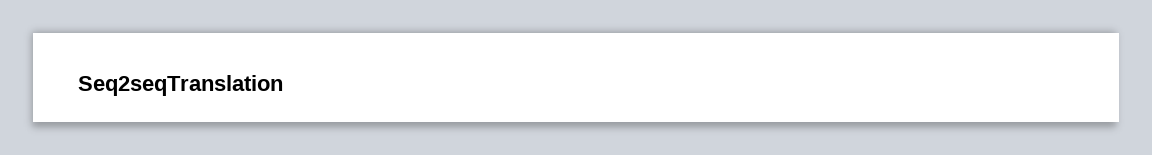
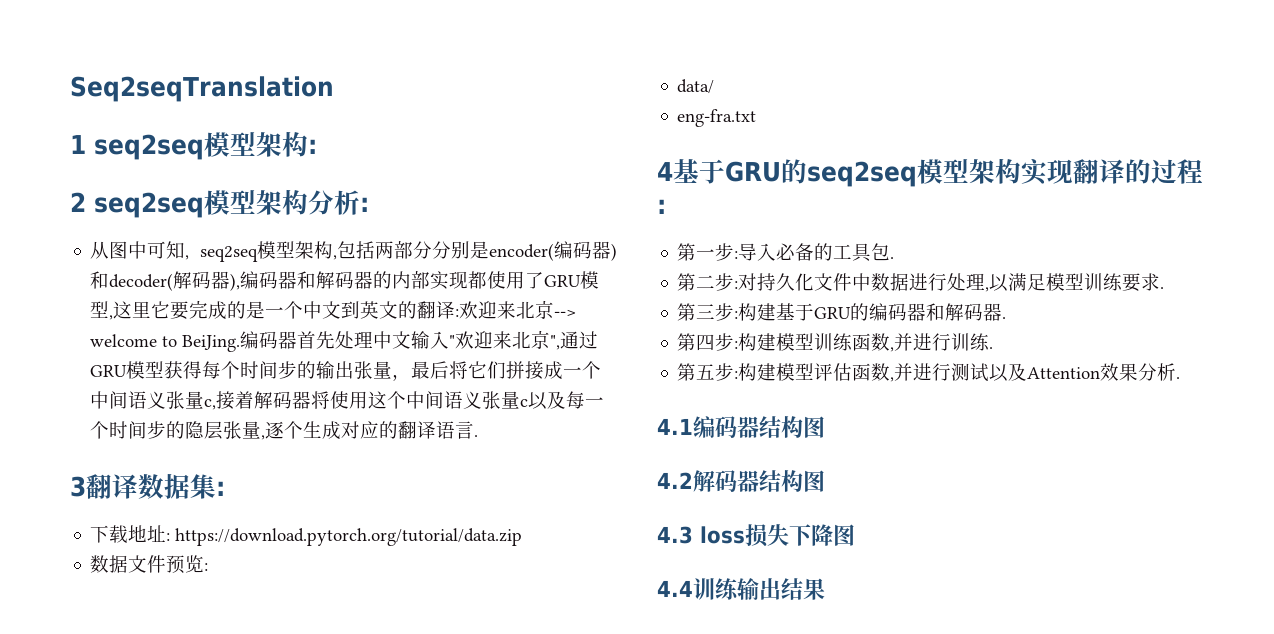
+ 1 seq2seq模型架构:
+ 2 seq2seq模型架构分析:
+ 从图中可知, seq2seq模型架构,包括两部分分别是encoder(编码器)和decoder(解码器),编码器和解码器的内部实现都使用了GRU模型,这里它要完成的是一个中文到英文的翻译:欢迎来北京--> welcome to BeiJing.编码器首先处理中文输入"欢迎来北京",通过GRU模型获得每个时间步的输出张量，最后将它们拼接成一个中间语义张量c,接着解码器将使用这个中间语义张量c以及每一个时间步的隐层张量,逐个生成对应的翻译语言.
+ 3翻译数据集:
+ 下载地址: https://download.pytorch.org/tutorial/data.zip
+ 数据文件预览:
+ data/
+ eng-fra.txt
+ 4基于GRU的seq2seq模型架构实现翻译的过程:
+ 第一步:导入必备的工具包.
+ 第二步:对持久化文件中数据进行处理,以满足模型训练要求.
+ 第三步:构建基于GRU的编码器和解码器.
+ 第四步:构建模型训练函数,并进行训练.
+ 第五步:构建模型评估函数,并进行测试以及Attention效果分析.
+ 4.1编码器结构图
+ 4.2解码器结构图
+ 4.3 loss损失下降图
+ 4.4训练输出结果

